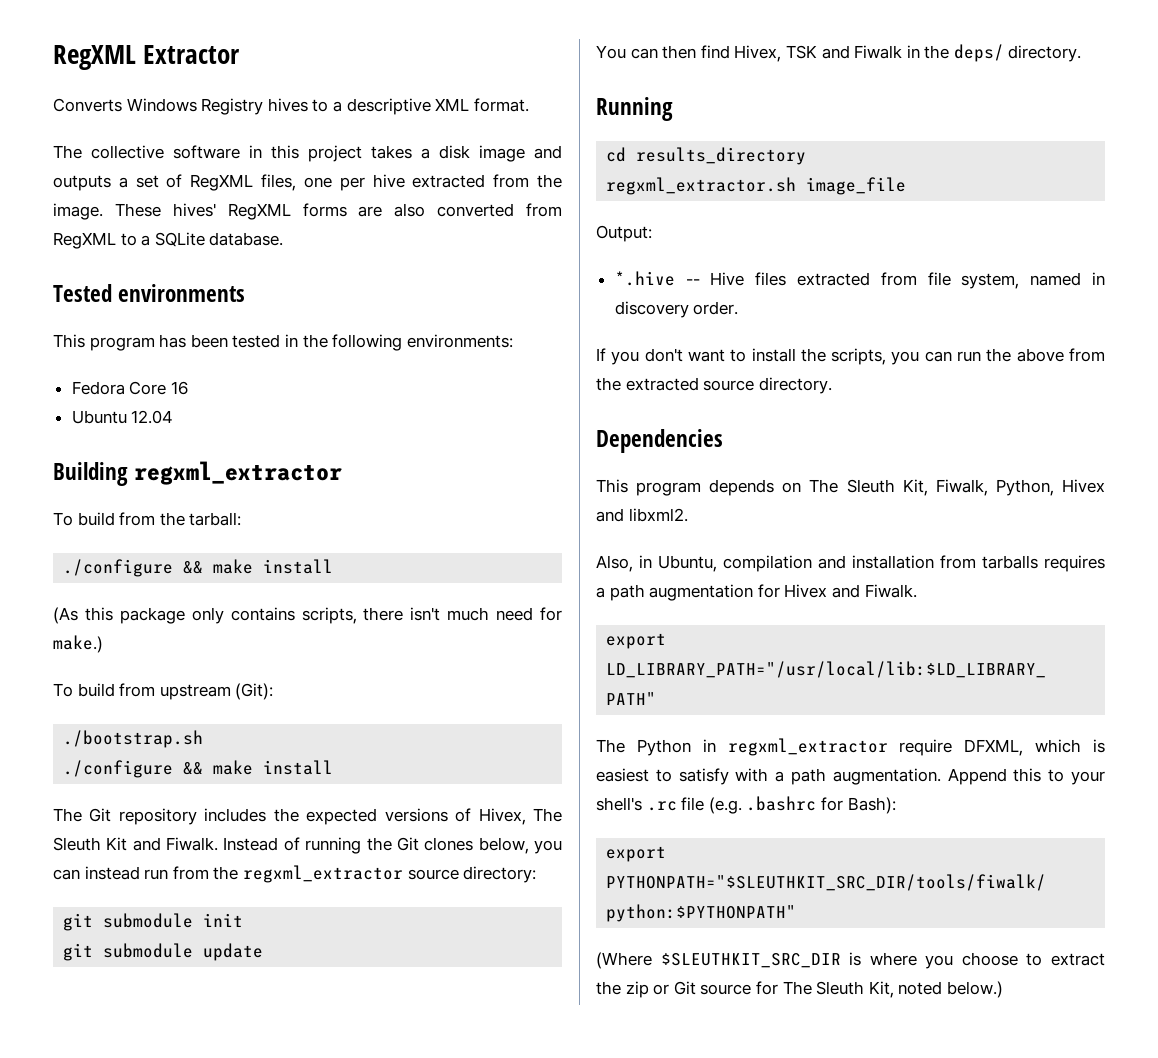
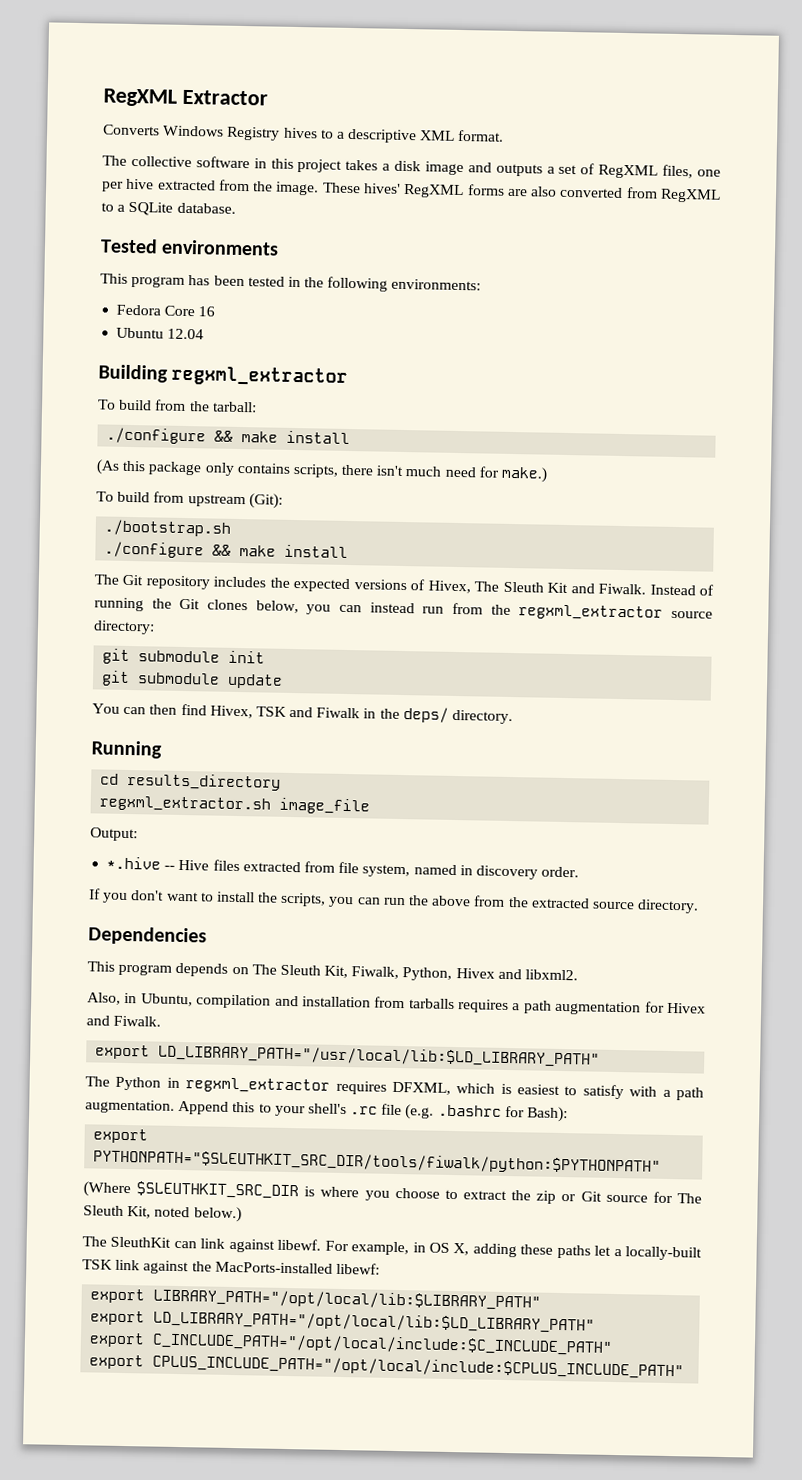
- The Python in regxml_extractor require DFXML, which is easiest to satisfy with a path augmentation.
+ The Python in regxml_extractor requires DFXML, which is easiest to satisfy with a path augmentation.
+ The SleuthKit can link against libewf. For example, in OS X, adding these paths let a locally-built TSK link against the MacPorts-installed libewf:
+ export LIBRARY_PATH="/opt/local/lib:$LIBRARY_PATH"
+ export LD_LIBRARY_PATH="/opt/local/lib:$LD_LIBRARY_PATH"
+ export C_INCLUDE_PATH="/opt/local/include:$C_INCLUDE_PATH"
+ export CPLUS_INCLUDE_PATH="/opt/local/include:$CPLUS_INCLUDE_PATH"

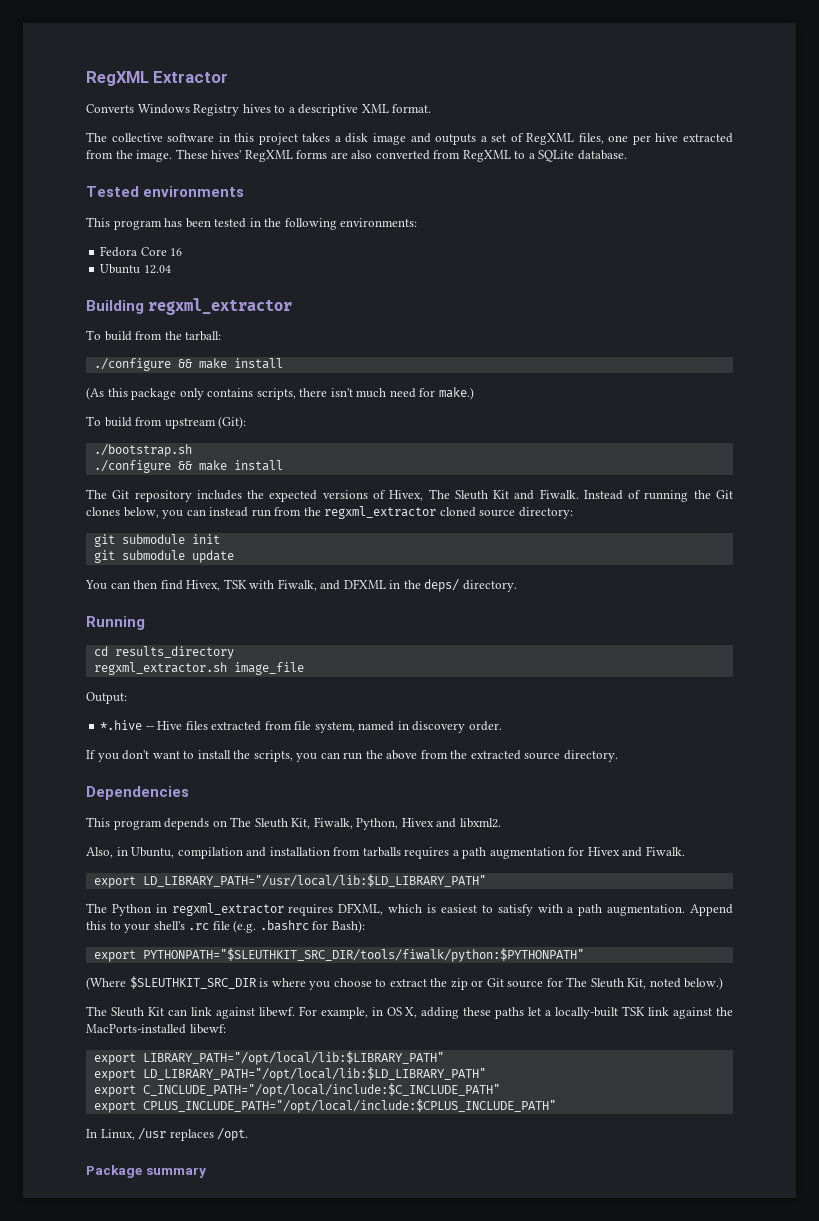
- Instead of running the Git clones below, you can instead run from the regxml_extractor source directory:
+ Instead of running the Git clones below, you can instead run from the regxml_extractor cloned source directory:
- You can then find Hivex, TSK and Fiwalk in the deps/ directory.
+ You can then find Hivex, TSK with Fiwalk, and DFXML in the deps/ directory.
- The SleuthKit can link against libewf.
+ The Sleuth Kit can link against libewf.
+ In Linux, /usr replaces /opt.
+ Package summary

